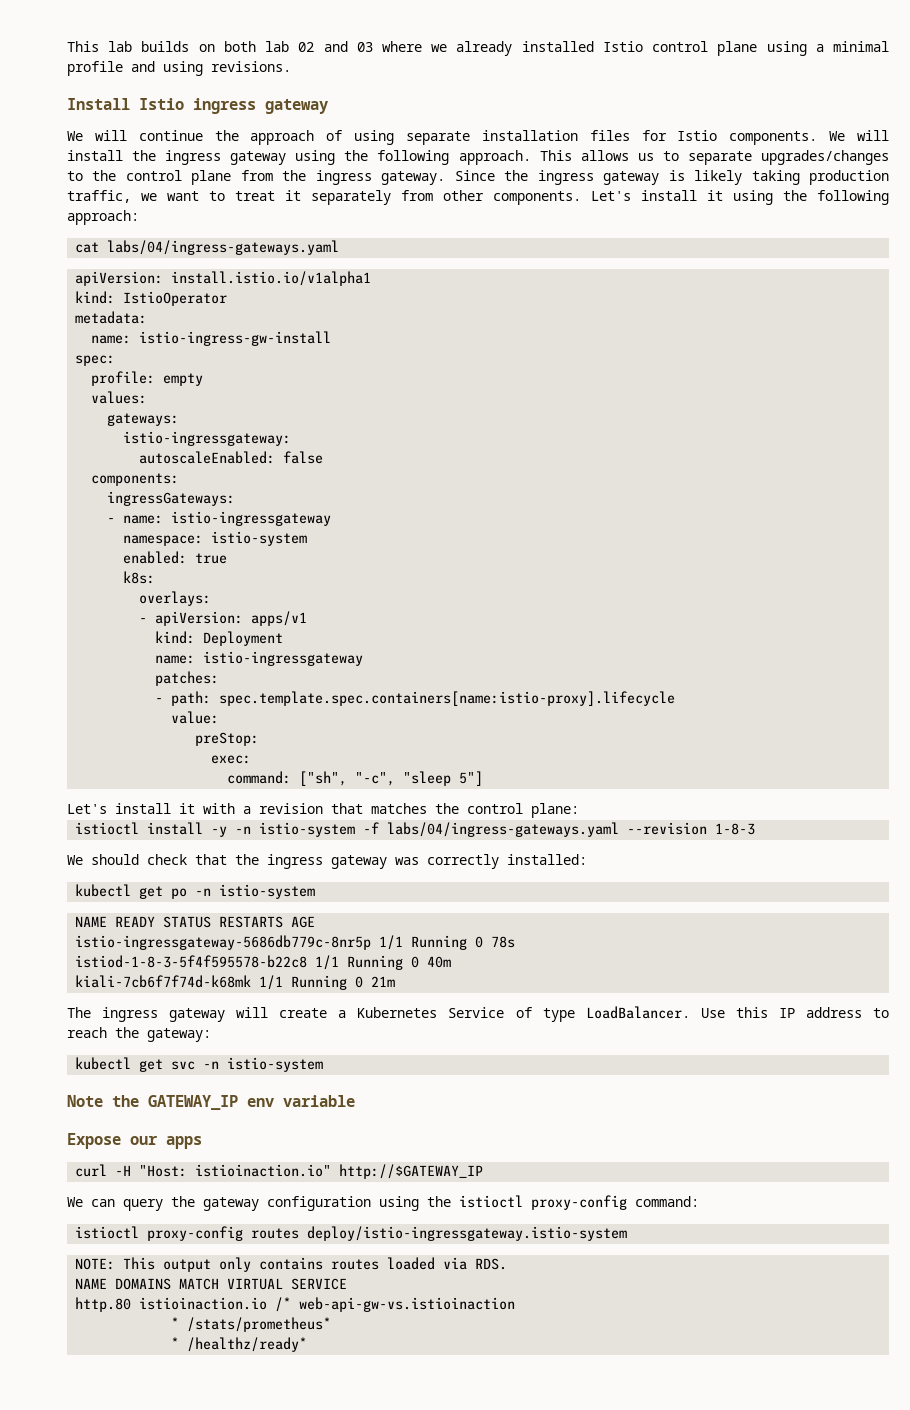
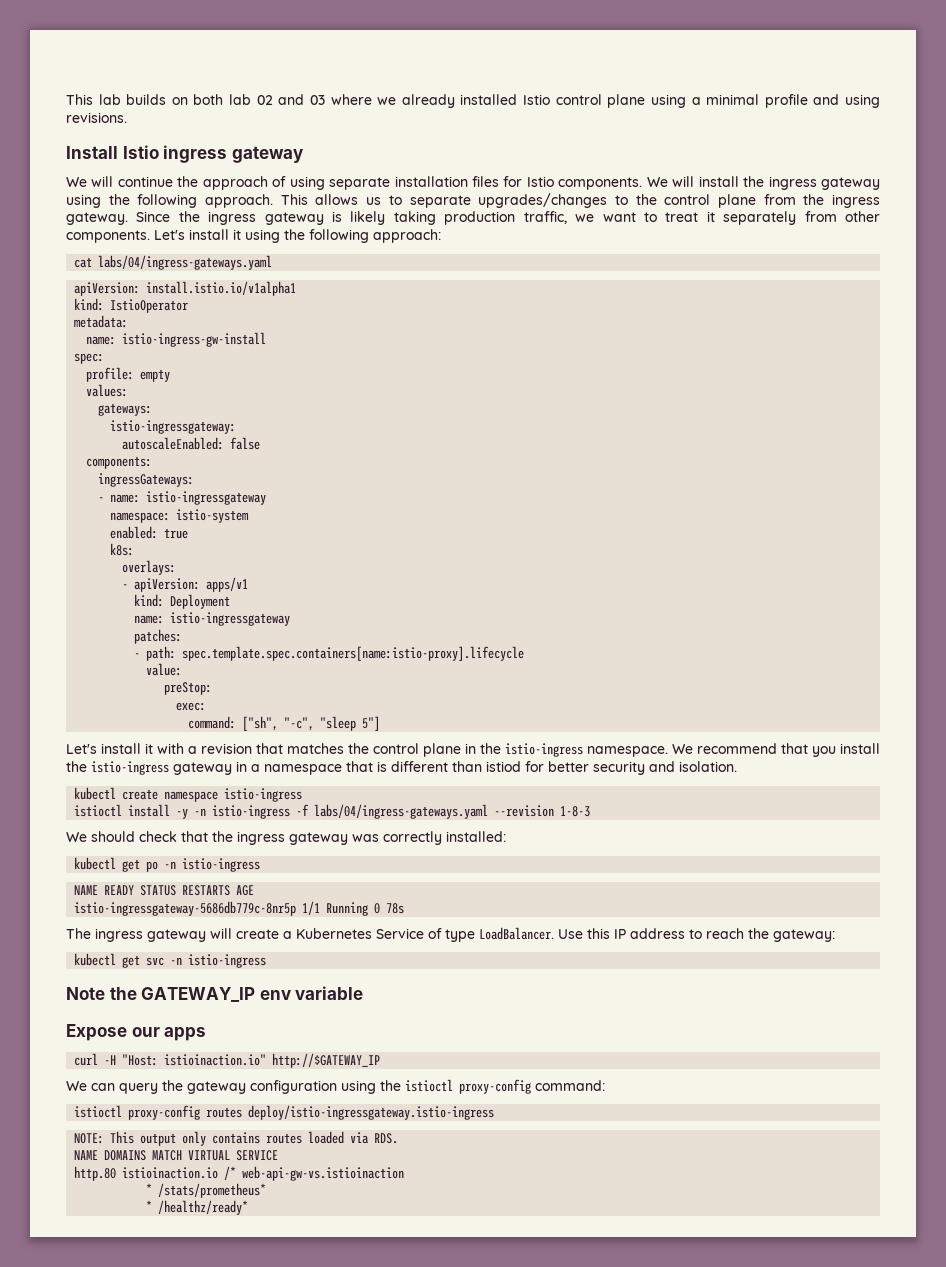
- Let's install it with a revision that matches the control plane:
+ Let's install it with a revision that matches the control plane in the istio-ingress namespace. We recommend that you install the istio-ingress gateway in a namespace that is different than istiod for better security and isolation.
+ kubectl create namespace istio-ingress
- istioctl install -y -n istio-system -f labs/04/ingress-gateways.yaml --revision 1-8-3
+ istioctl install -y -n istio-ingress -f labs/04/ingress-gateways.yaml --revision 1-8-3
- kubectl get po -n istio-system
+ kubectl get po -n istio-ingress
- istiod-1-8-3-5f4f595578-b22c8 1/1 Running 0 40m
- kiali-7cb6f7f74d-k68mk 1/1 Running 0 21m
- kubectl get svc -n istio-system
+ kubectl get svc -n istio-ingress
- istioctl proxy-config routes deploy/istio-ingressgateway.istio-system
+ istioctl proxy-config routes deploy/istio-ingressgateway.istio-ingress

